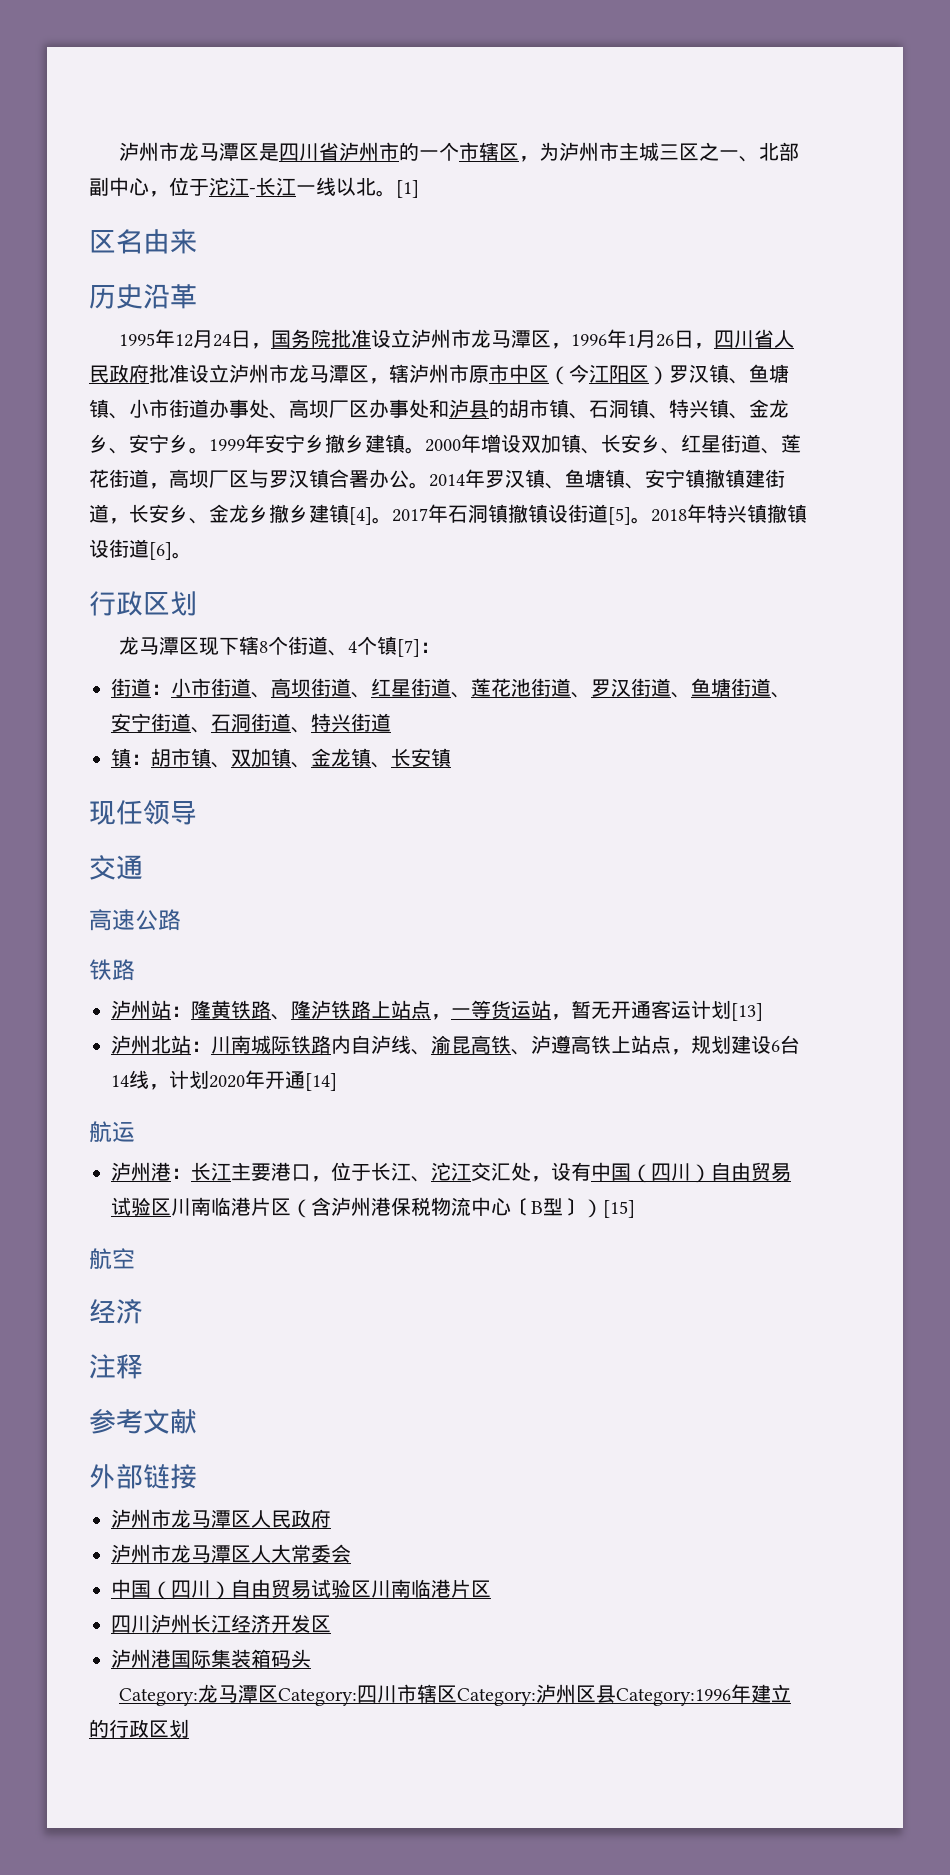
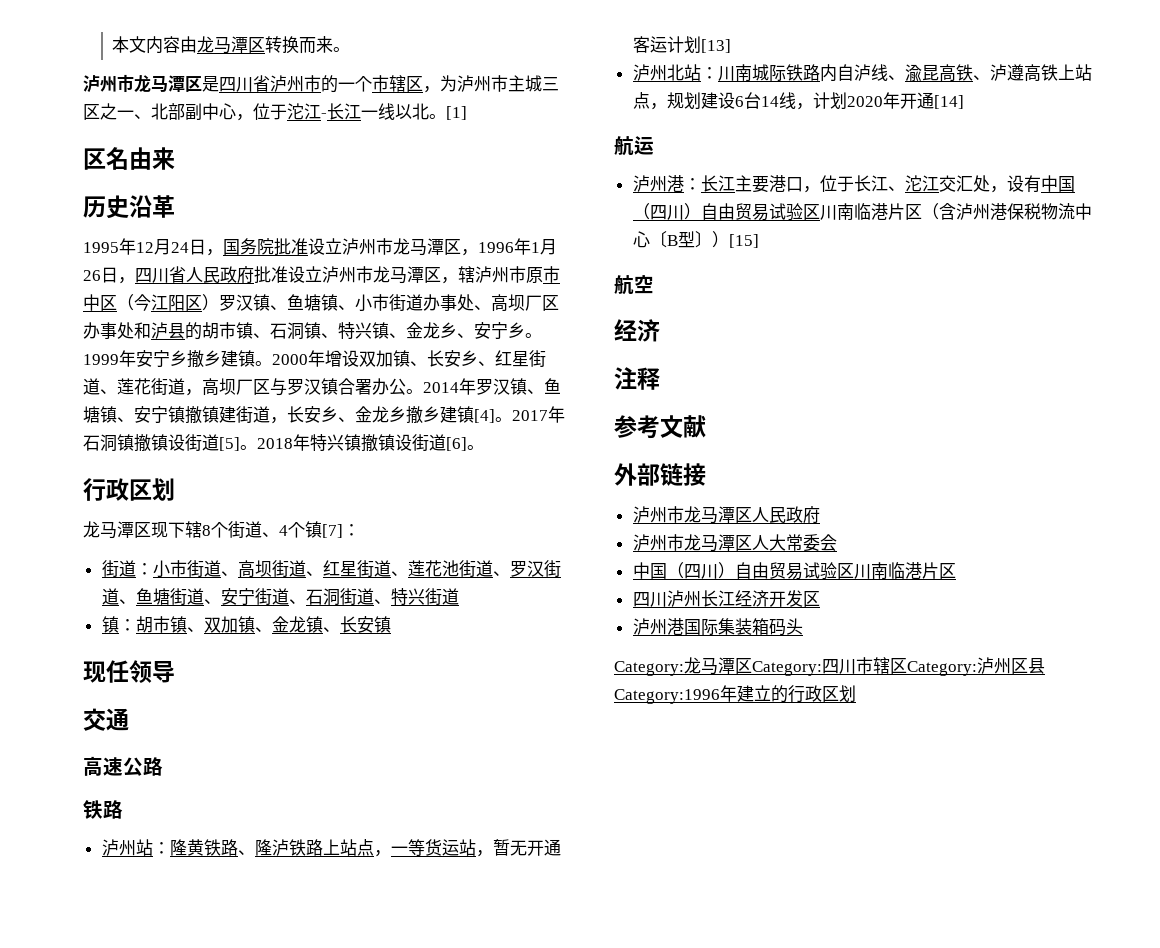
+ 本文内容由龙马潭区转换而来。

